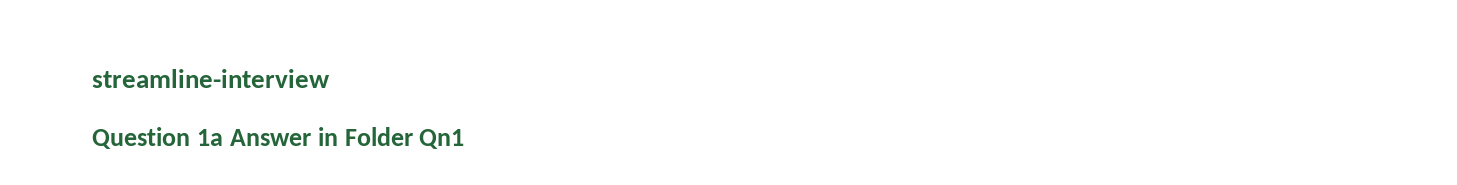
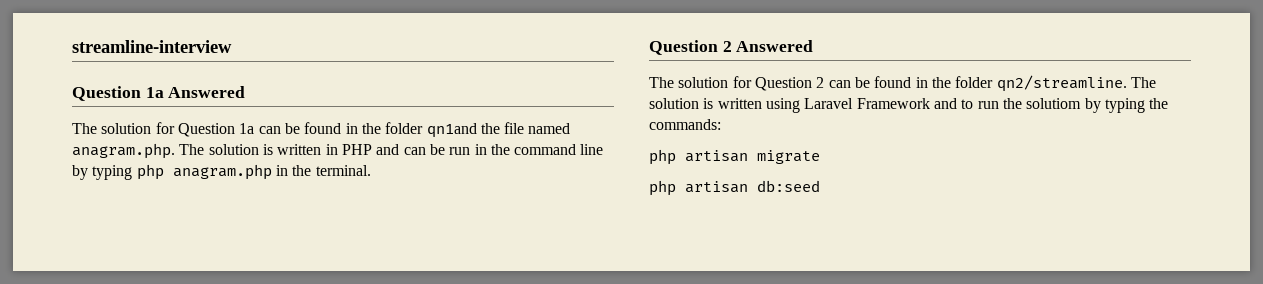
- Question 1a Answer in Folder Qn1
+ Question 1a Answered
+ The solution for Question 1a can be found in the folder qn1and the file named anagram.php. The solution is written in PHP and can be run in the command line by typing php anagram.php in the terminal.
+ Question 2 Answered
+ The solution for Question 2 can be found in the folder qn2/streamline. The solution is written using Laravel Framework and to run the solutiom by typing the commands:
+ php artisan migrate
+ php artisan db:seed

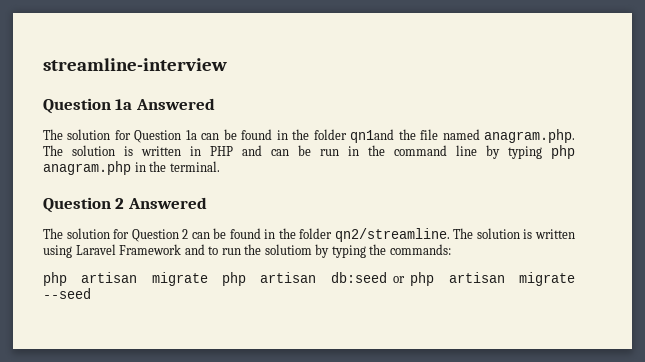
- php artisan migrate
- php artisan db:seed
+ php artisan migrate php artisan db:seed or php artisan migrate --seed

